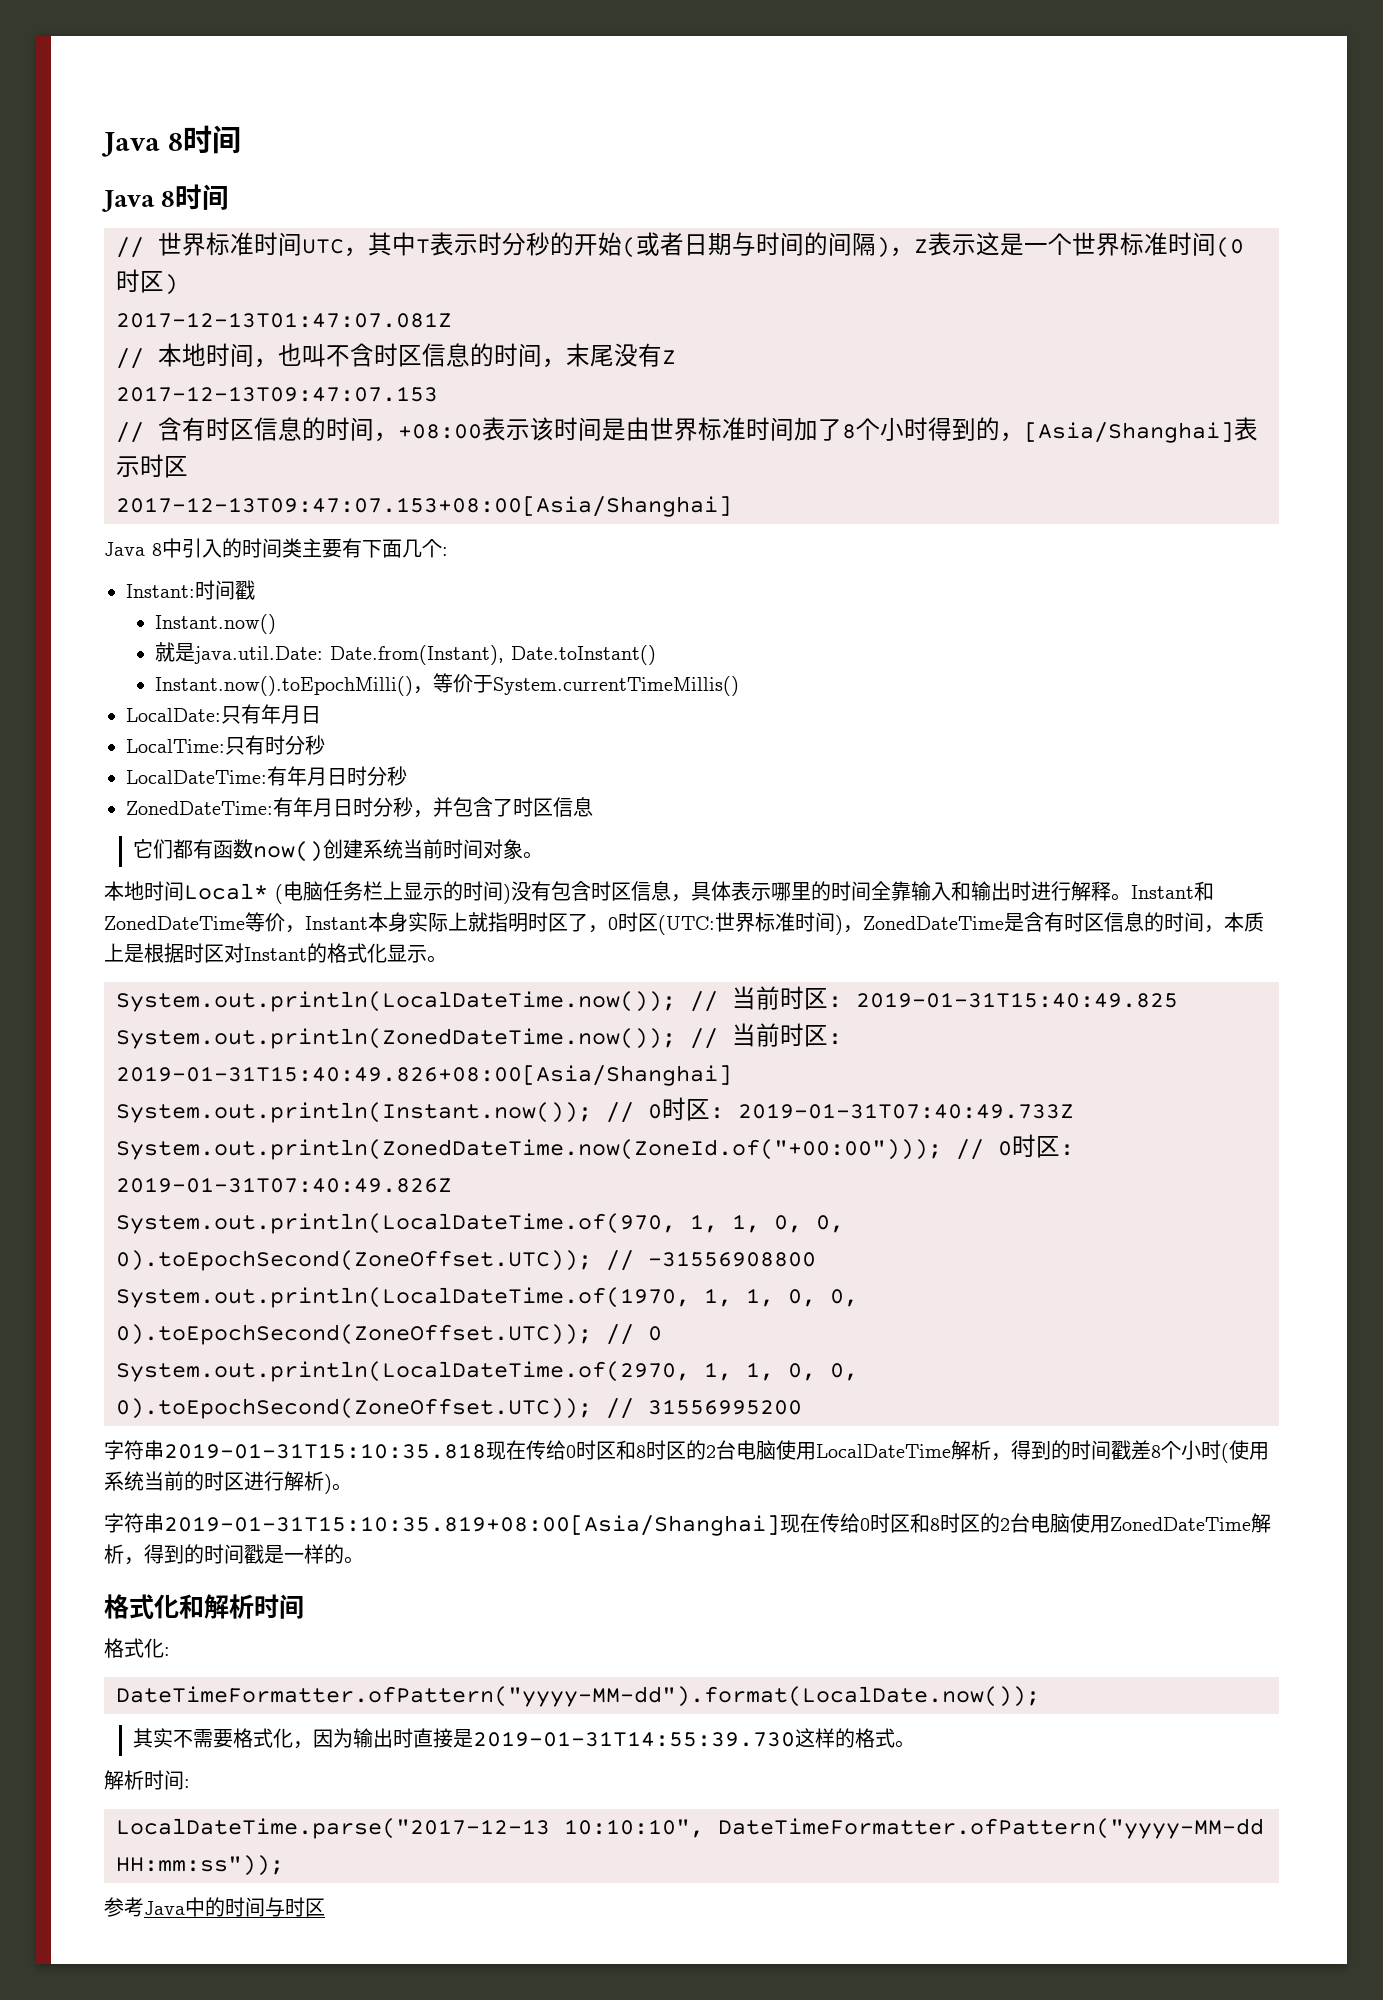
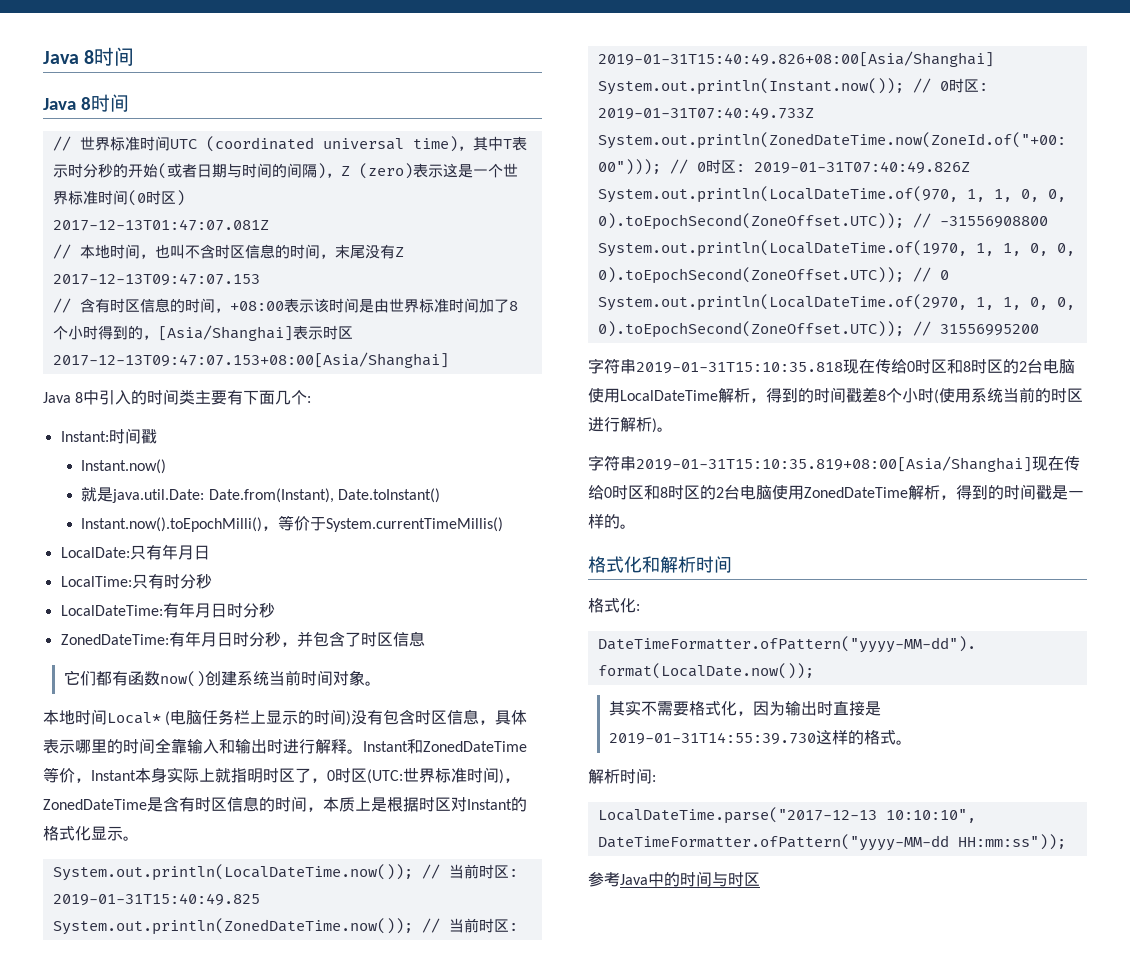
- // 世界标准时间UTC，其中T表示时分秒的开始(或者日期与时间的间隔)，Z表示这是一个世界标准时间(0时区)
+ // 世界标准时间UTC (coordinated universal time)，其中T表示时分秒的开始(或者日期与时间的间隔)，Z (zero)表示这是一个世界标准时间(0时区)

